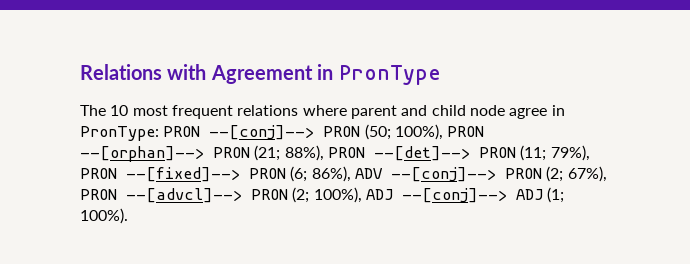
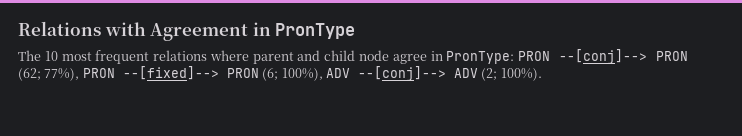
- The 10 most frequent relations where parent and child node agree in PronType: PRON --[conj]--> PRON (50; 100%), PRON --[orphan]--> PRON (21; 88%), PRON --[det]--> PRON (11; 79%), PRON --[fixed]--> PRON (6; 86%), ADV --[conj]--> PRON (2; 67%), PRON --[advcl]--> PRON (2; 100%), ADJ --[conj]--> ADJ (1; 100%).
+ The 10 most frequent relations where parent and child node agree in PronType: PRON --[conj]--> PRON (62; 77%), PRON --[fixed]--> PRON (6; 100%), ADV --[conj]--> ADV (2; 100%).

